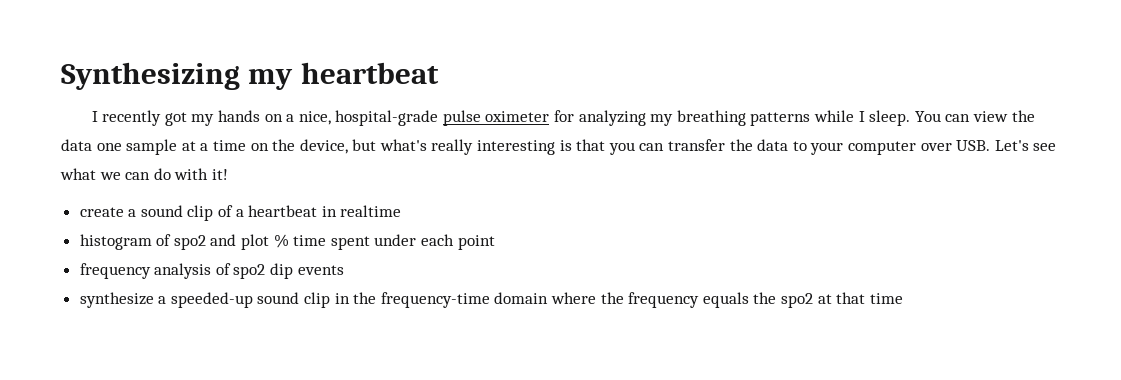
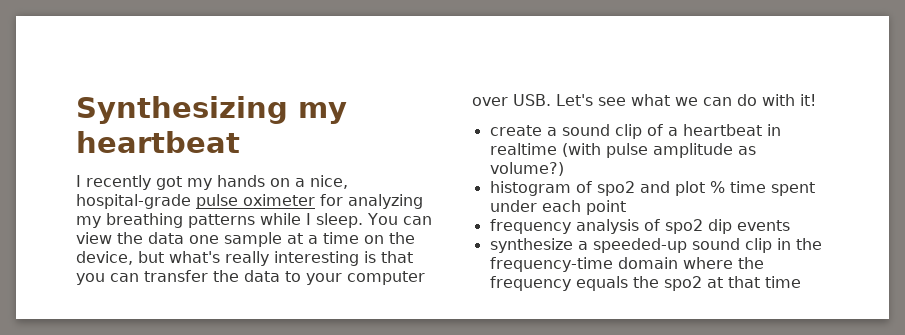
- create a sound clip of a heartbeat in realtime
+ create a sound clip of a heartbeat in realtime (with pulse amplitude as volume?)

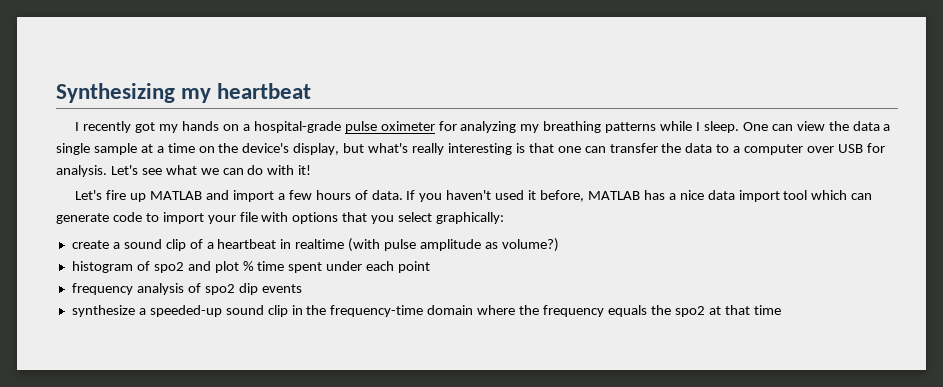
- I recently got my hands on a nice, hospital-grade pulse oximeter for analyzing my breathing patterns while I sleep.
+ I recently got my hands on a hospital-grade pulse oximeter for analyzing my breathing patterns while I sleep.
- You can view the data one sample at a time on the device, but what's really interesting is that you can transfer the data to your computer over USB. Let's see what we can do with it!
+ One can view the data a single sample at a time on the device's display, but what's really interesting is that one can transfer the data to a computer over USB for analysis. Let's see what we can do with it!
+ Let's fire up MATLAB and import a few hours of data. If you haven't used it before, MATLAB has a nice data import tool which can generate code to import your file with options that you select graphically:

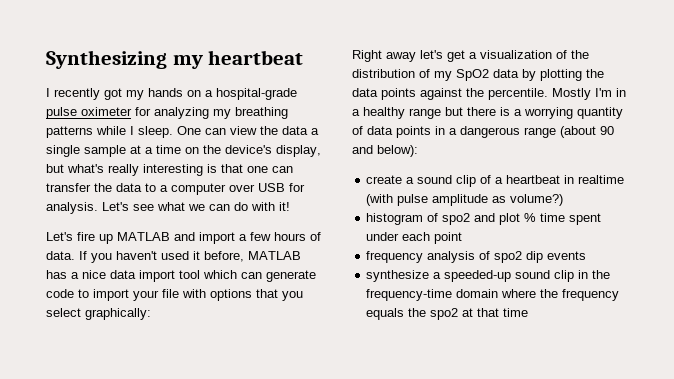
+ Right away let's get a visualization of the distribution of my SpO2 data by plotting the data points against the percentile. Mostly I'm in a healthy range but there is a worrying quantity of data points in a dangerous range (about 90 and below):

